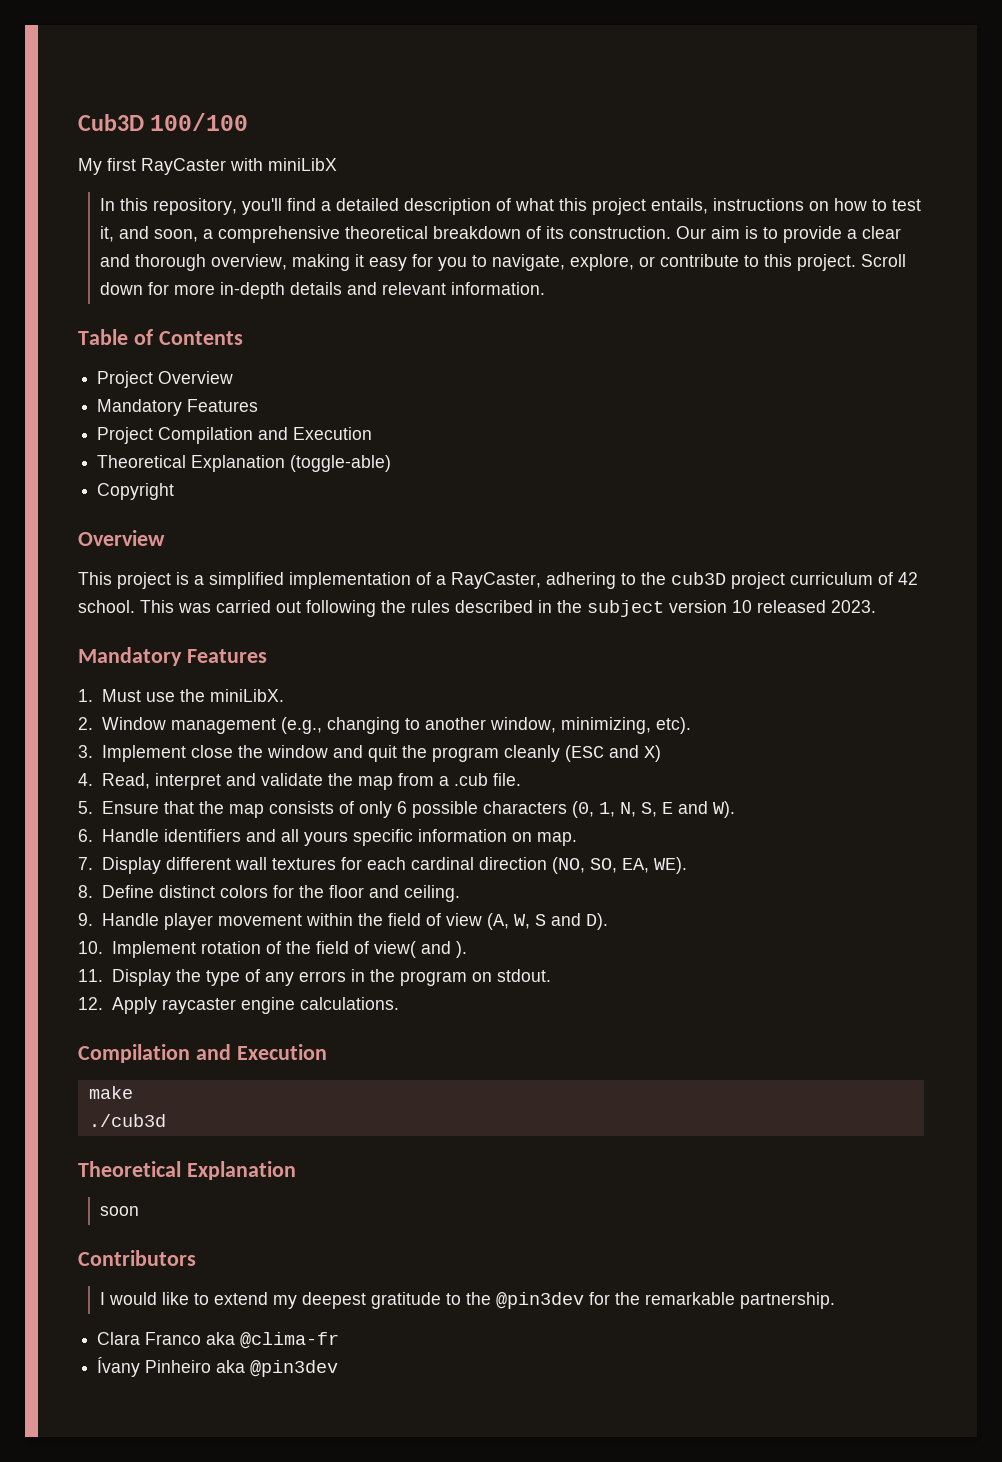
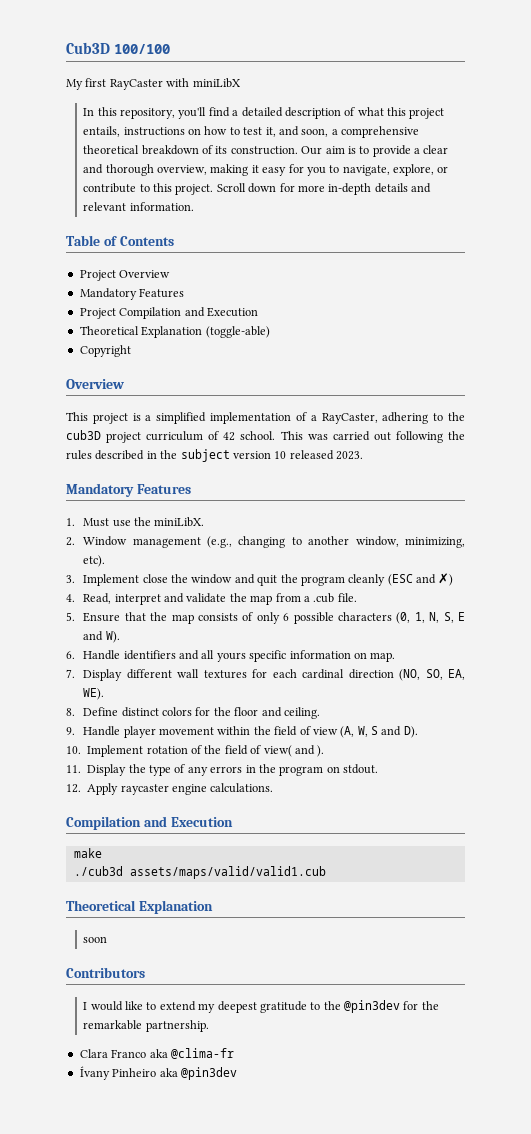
- 3. Implement close the window and quit the program cleanly (ESC and X)
+ 3. Implement close the window and quit the program cleanly (ESC and ✗)
- ./cub3d
+ ./cub3d assets/maps/valid/valid1.cub

